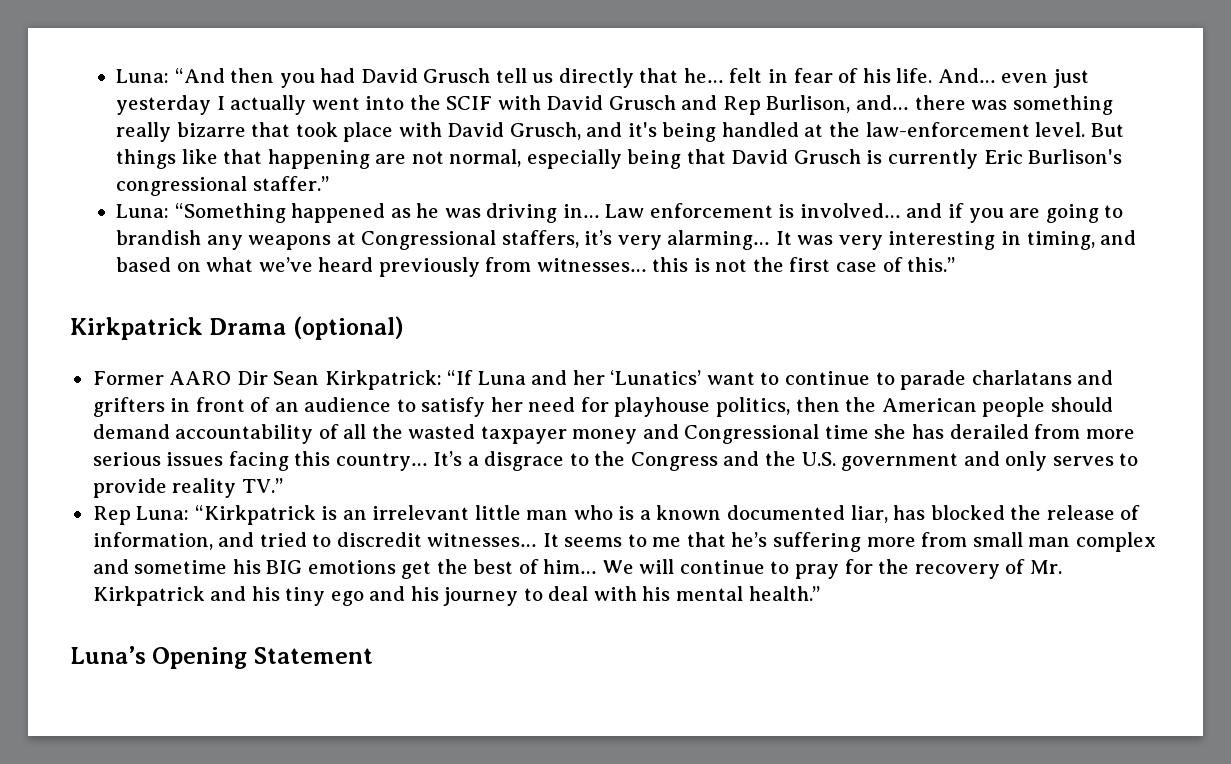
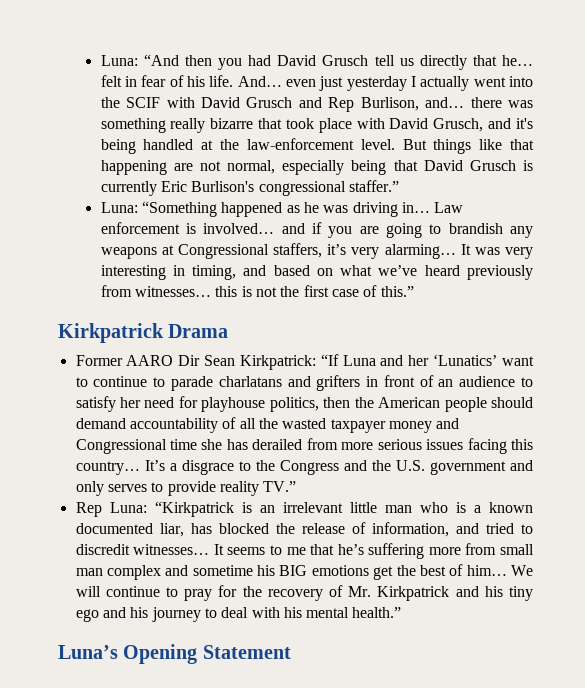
- Kirkpatrick Drama (optional)
+ Kirkpatrick Drama

